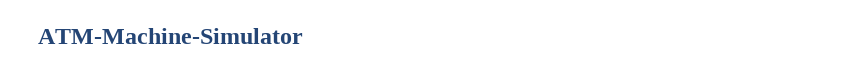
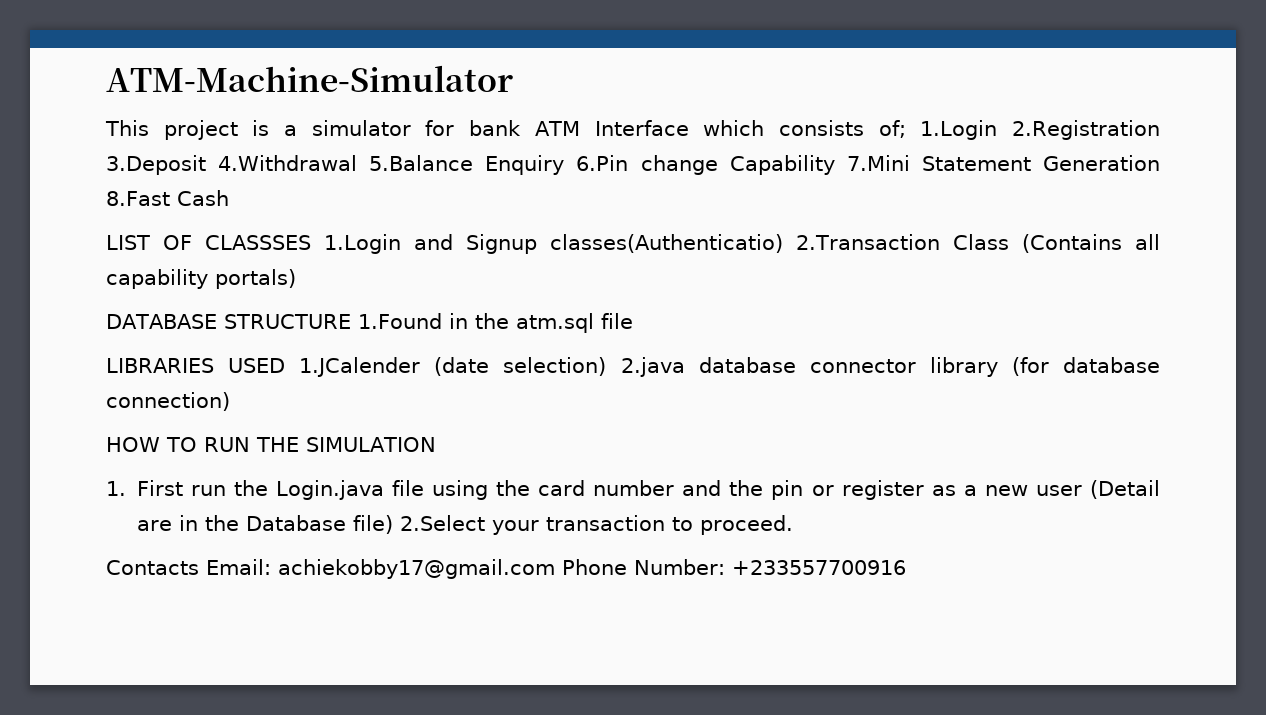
+ This project is a simulator for bank ATM Interface which consists of; 1.Login 2.Registration 3.Deposit 4.Withdrawal 5.Balance Enquiry 6.Pin change Capability 7.Mini Statement Generation 8.Fast Cash
+ LIST OF CLASSSES 1.Login and Signup classes(Authenticatio) 2.Transaction Class (Contains all capability portals)
+ DATABASE STRUCTURE 1.Found in the atm.sql file
+ LIBRARIES USED 1.JCalender (date selection) 2.java database connector library (for database connection)
+ HOW TO RUN THE SIMULATION
+ 1. First run the Login.java file using the card number and the pin or register as a new user (Detail are in the Database file) 2.Select your transaction to proceed.
+ Contacts Email: achiekobby17@gmail.com Phone Number: +233557700916

